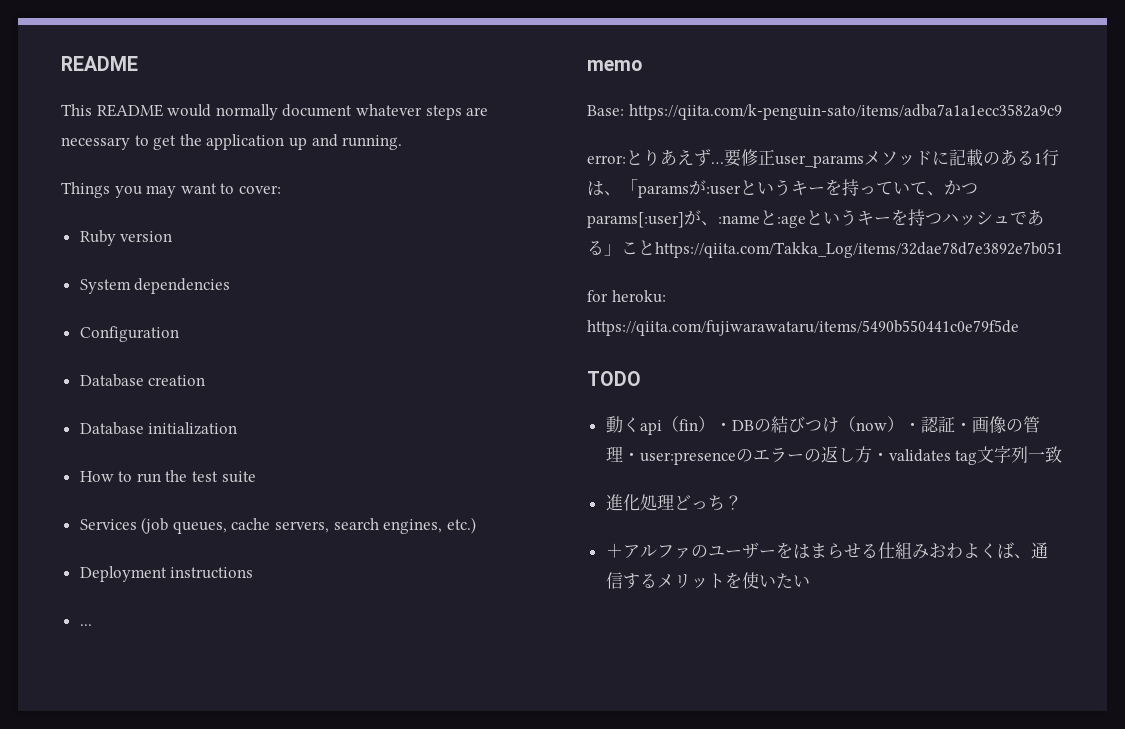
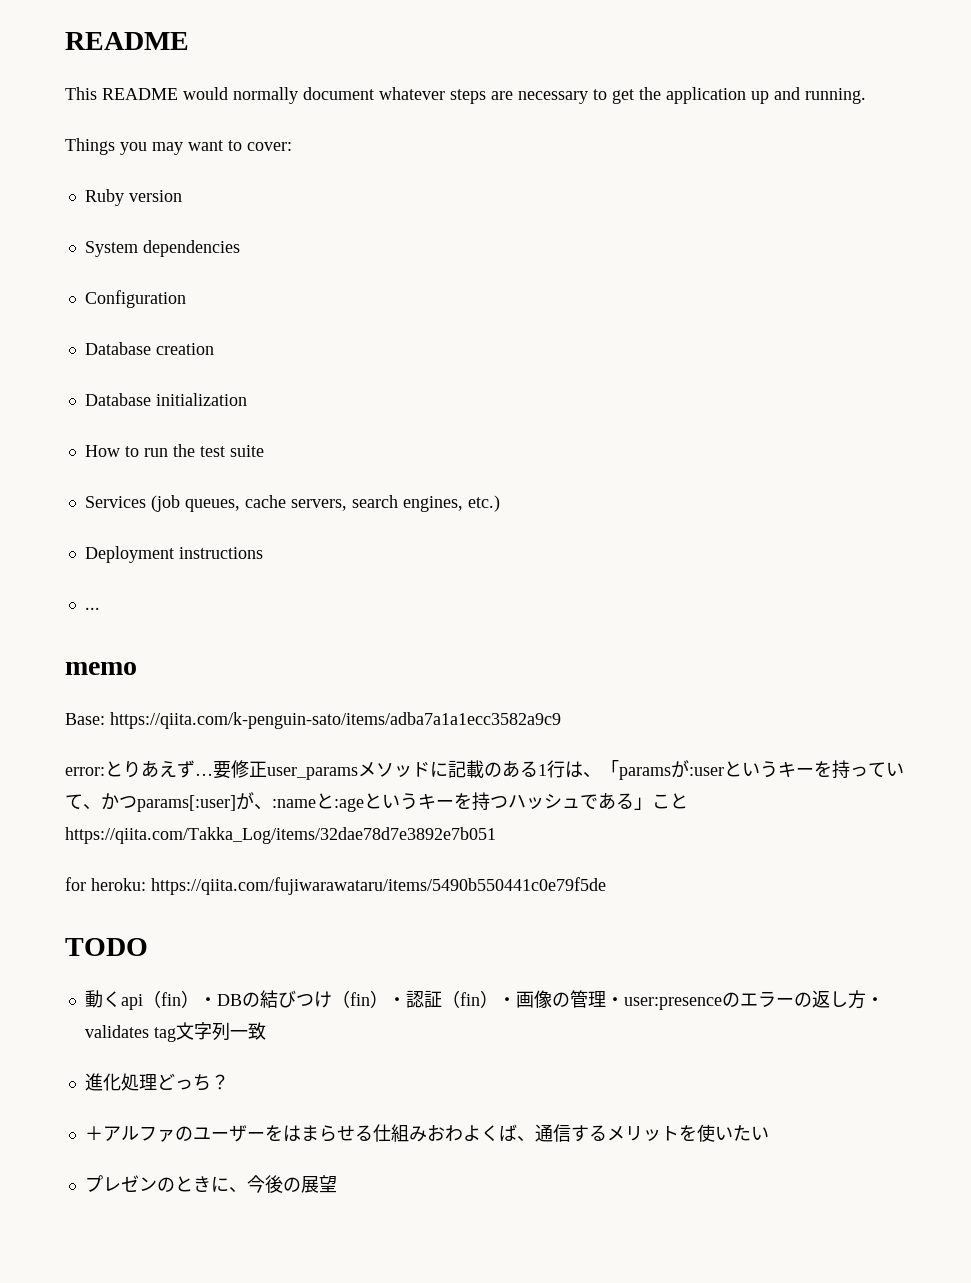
- 動くapi（fin）・DBの結びつけ（now）・認証・画像の管理・user:presenceのエラーの返し方・validates tag文字列一致
+ 動くapi（fin）・DBの結びつけ（fin）・認証（fin）・画像の管理・user:presenceのエラーの返し方・validates tag文字列一致
+ プレゼンのときに、今後の展望

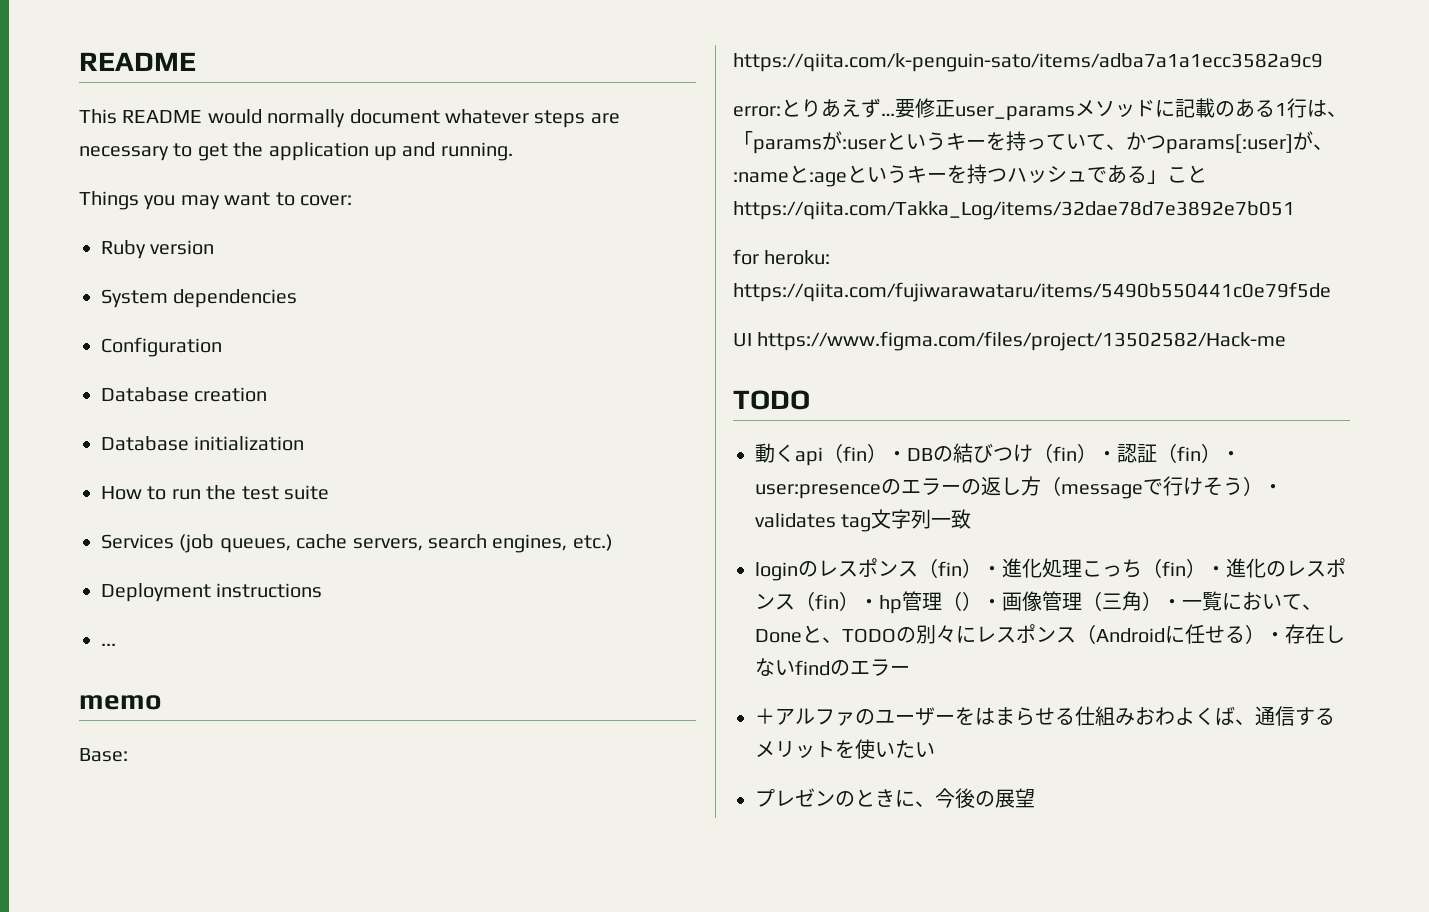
+ UI https://www.figma.com/files/project/13502582/Hack-me
- 動くapi（fin）・DBの結びつけ（fin）・認証（fin）・画像の管理・user:presenceのエラーの返し方・validates tag文字列一致
+ 動くapi（fin）・DBの結びつけ（fin）・認証（fin）・user:presenceのエラーの返し方（messageで行けそう）・validates tag文字列一致
- 進化処理どっち？
+ loginのレスポンス（fin）・進化処理こっち（fin）・進化のレスポンス（fin）・hp管理（）・画像管理（三角）・一覧において、Doneと、TODOの別々にレスポンス（Androidに任せる）・存在しないfindのエラー

